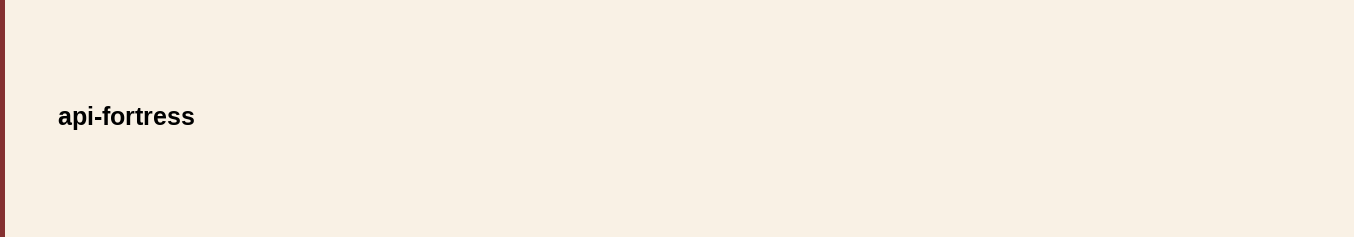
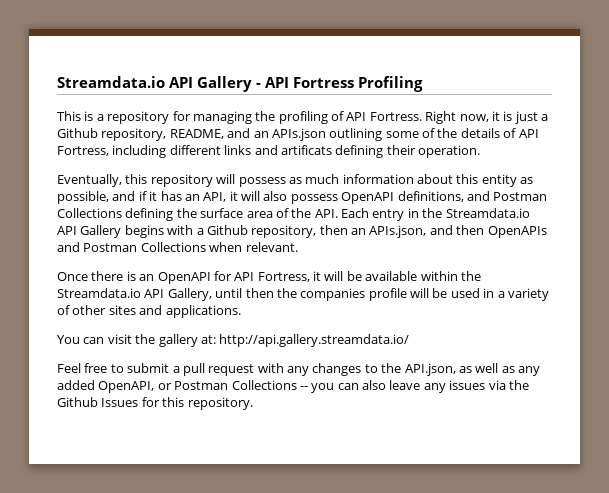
- api-fortress
+ Streamdata.io API Gallery - API Fortress Profiling
+ This is a repository for managing the profiling of API Fortress. Right now, it is just a Github repository, README, and an APIs.json outlining some of the details of API Fortress, including different links and artificats defining their operation.
+ Eventually, this repository will possess as much information about this entity as possible, and if it has an API, it will also possess OpenAPI definitions, and Postman Collections defining the surface area of the API. Each entry in the Streamdata.io API Gallery begins with a Github repository, then an APIs.json, and then OpenAPIs and Postman Collections when relevant.
+ Once there is an OpenAPI for API Fortress, it will be available within the Streamdata.io API Gallery, until then the companies profile will be used in a variety of other sites and applications.
+ You can visit the gallery at: http://api.gallery.streamdata.io/
+ Feel free to submit a pull request with any changes to the API.json, as well as any added OpenAPI, or Postman Collections -- you can also leave any issues via the Github Issues for this repository.

